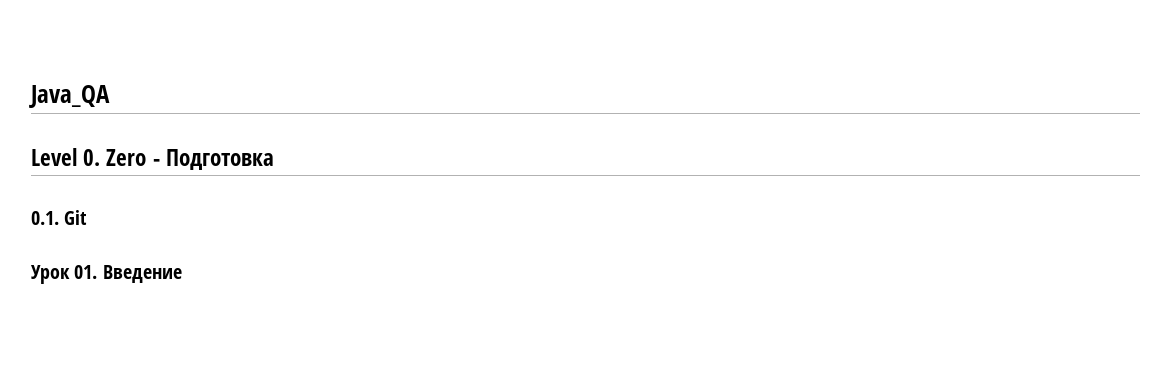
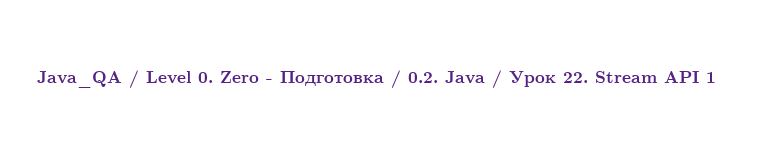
- Java_QA
- Level 0. Zero - Подготовка
- 0.1. Git
- Урок 01. Введение
+ Java_QA / Level 0. Zero - Подготовка / 0.2. Java / Урок 22. Stream API 1

